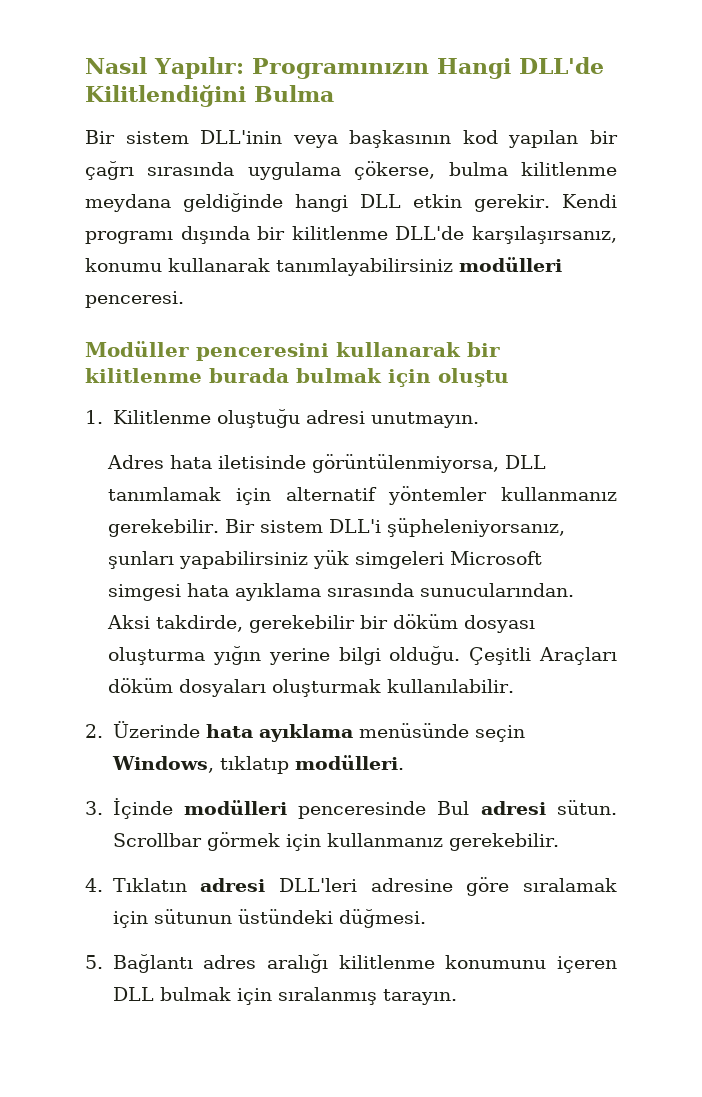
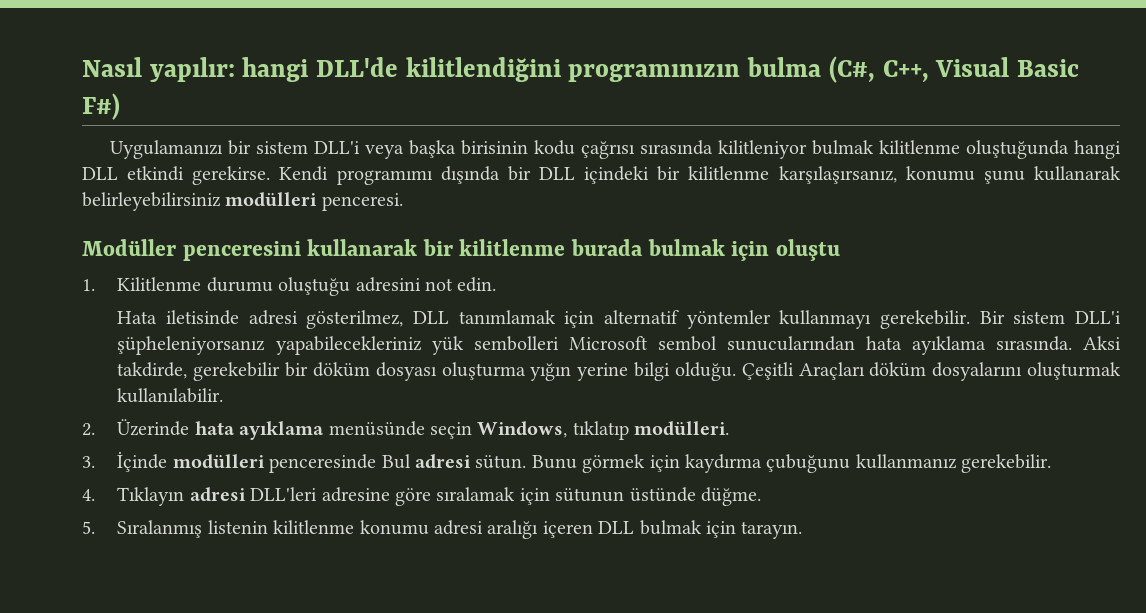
- Nasıl Yapılır: Programınızın Hangi DLL'de Kilitlendiğini Bulma
- Bir sistem DLL'inin veya başkasının kod yapılan bir çağrı sırasında uygulama çökerse, bulma kilitlenme meydana geldiğinde hangi DLL etkin gerekir. Kendi programı dışında bir kilitlenme DLL'de karşılaşırsanız, konumu kullanarak tanımlayabilirsiniz modülleri penceresi.
+ Nasıl yapılır: hangi DLL'de kilitlendiğini programınızın bulma (C#, C++, Visual Basic F#)
+ Uygulamanızı bir sistem DLL'i veya başka birisinin kodu çağrısı sırasında kilitleniyor bulmak kilitlenme oluştuğunda hangi DLL etkindi gerekirse. Kendi programımı dışında bir DLL içindeki bir kilitlenme karşılaşırsanız, konumu şunu kullanarak belirleyebilirsiniz modülleri penceresi.
- 1. Kilitlenme oluştuğu adresi unutmayın.
- Adres hata iletisinde görüntülenmiyorsa, DLL tanımlamak için alternatif yöntemler kullanmanız gerekebilir.
+ 1. Kilitlenme durumu oluştuğu adresini not edin.
+ Hata iletisinde adresi gösterilmez, DLL tanımlamak için alternatif yöntemler kullanmayı gerekebilir.
- Bir sistem DLL'i şüpheleniyorsanız, şunları yapabilirsiniz yük simgeleri Microsoft simgesi hata ayıklama sırasında sunucularından.
+ Bir sistem DLL'i şüpheleniyorsanız yapabilecekleriniz yük sembolleri Microsoft sembol sunucularından hata ayıklama sırasında.
- Çeşitli Araçları döküm dosyaları oluşturmak kullanılabilir.
+ Çeşitli Araçları döküm dosyalarını oluşturmak kullanılabilir.
- Scrollbar görmek için kullanmanız gerekebilir.
+ Bunu görmek için kaydırma çubuğunu kullanmanız gerekebilir.
- 4. Tıklatın adresi DLL'leri adresine göre sıralamak için sütunun üstündeki düğmesi.
+ 4. Tıklayın adresi DLL'leri adresine göre sıralamak için sütunun üstünde düğme.
- 5. Bağlantı adres aralığı kilitlenme konumunu içeren DLL bulmak için sıralanmış tarayın.
+ 5. Sıralanmış listenin kilitlenme konumu adresi aralığı içeren DLL bulmak için tarayın.

